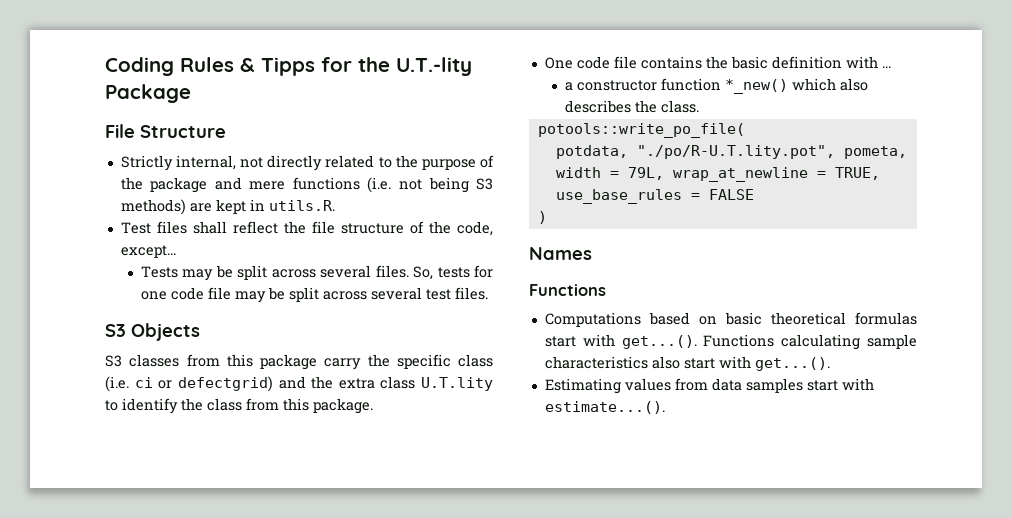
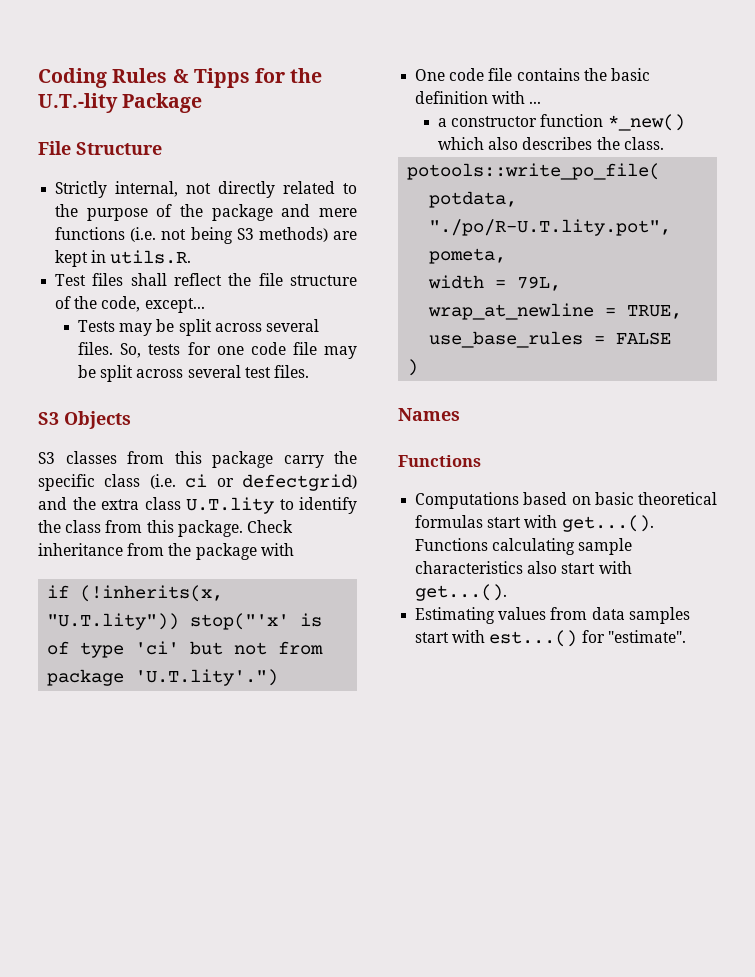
+ Check inheritance from the package with
+ if (!inherits(x, "U.T.lity")) stop("'x' is of type 'ci' but not from package 'U.T.lity'.")
- Estimating values from data samples start with estimate...().
+ Estimating values from data samples start with est...() for "estimate".

